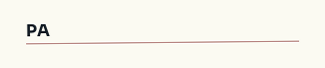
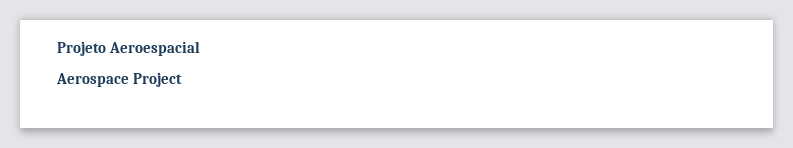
- PA
+ Projeto Aeroespacial
+ Aerospace Project

